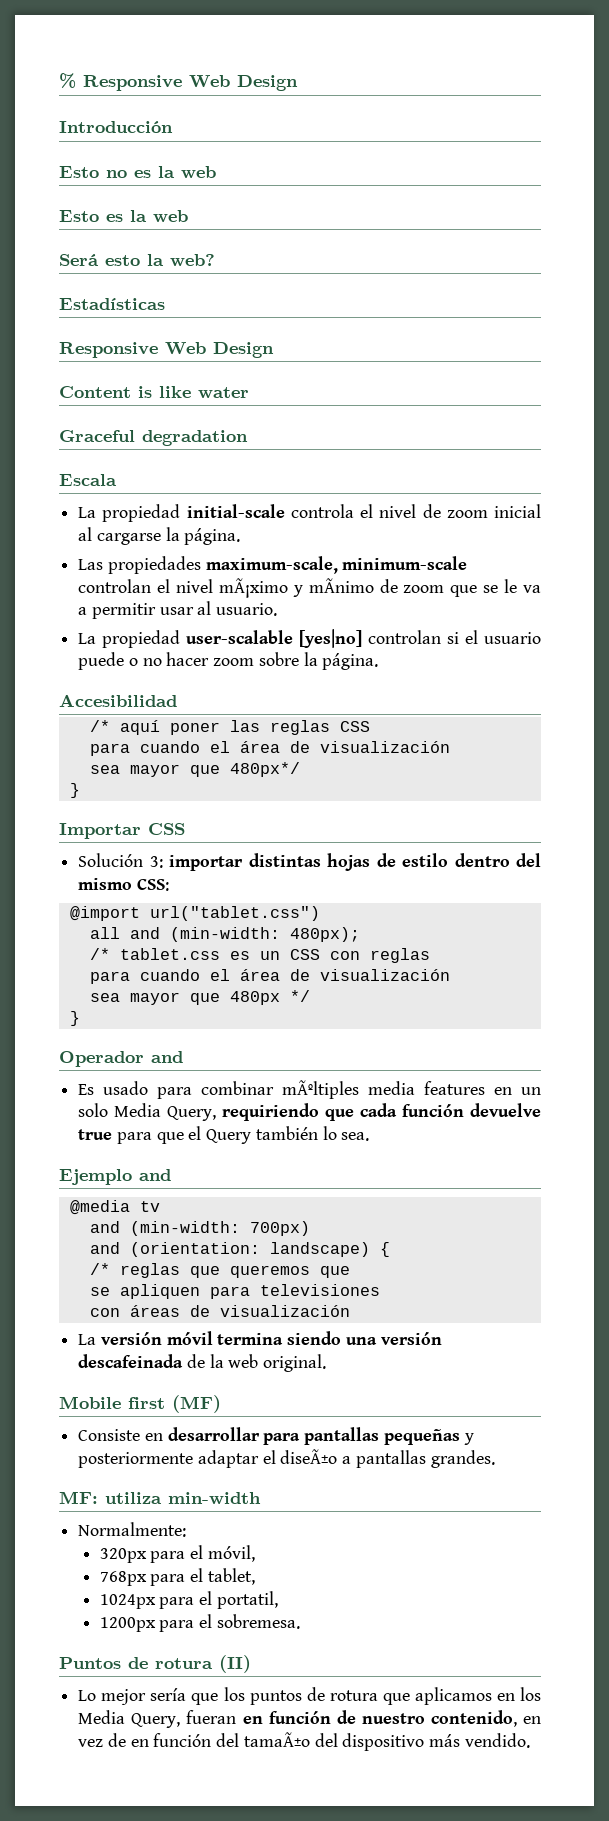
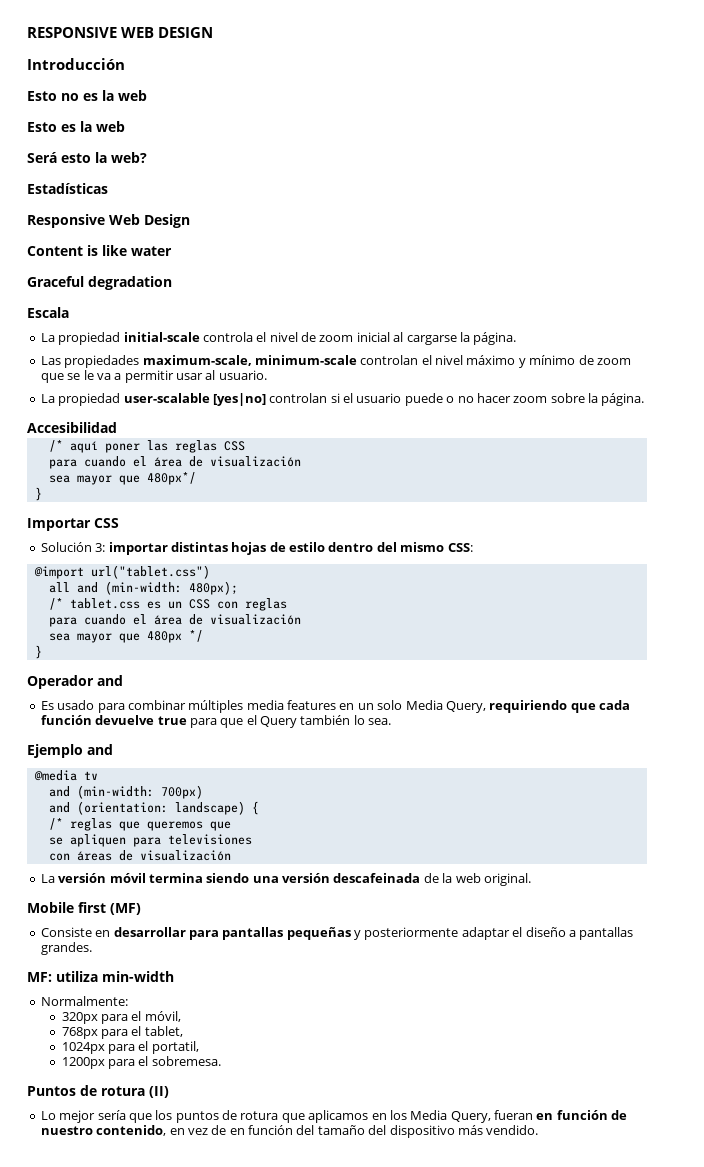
- % Responsive Web Design
+ RESPONSIVE WEB DESIGN
- Las propiedades maximum-scale, minimum-scale controlan el nivel mÃ¡ximo y mÃnimo de zoom que se le va a permitir usar al usuario.
+ Las propiedades maximum-scale, minimum-scale controlan el nivel máximo y mínimo de zoom que se le va a permitir usar al usuario.
- Es usado para combinar mÃºltiples media features en un solo Media Query, requiriendo que cada función devuelve true para que el Query también lo sea.
+ Es usado para combinar múltiples media features en un solo Media Query, requiriendo que cada función devuelve true para que el Query también lo sea.
- Consiste en desarrollar para pantallas pequeñas y posteriormente adaptar el diseÃ±o a pantallas grandes.
+ Consiste en desarrollar para pantallas pequeñas y posteriormente adaptar el diseño a pantallas grandes.
- Lo mejor sería que los puntos de rotura que aplicamos en los Media Query, fueran en función de nuestro contenido, en vez de en función del tamaÃ±o del dispositivo más vendido.
+ Lo mejor sería que los puntos de rotura que aplicamos en los Media Query, fueran en función de nuestro contenido, en vez de en función del tamaño del dispositivo más vendido.

